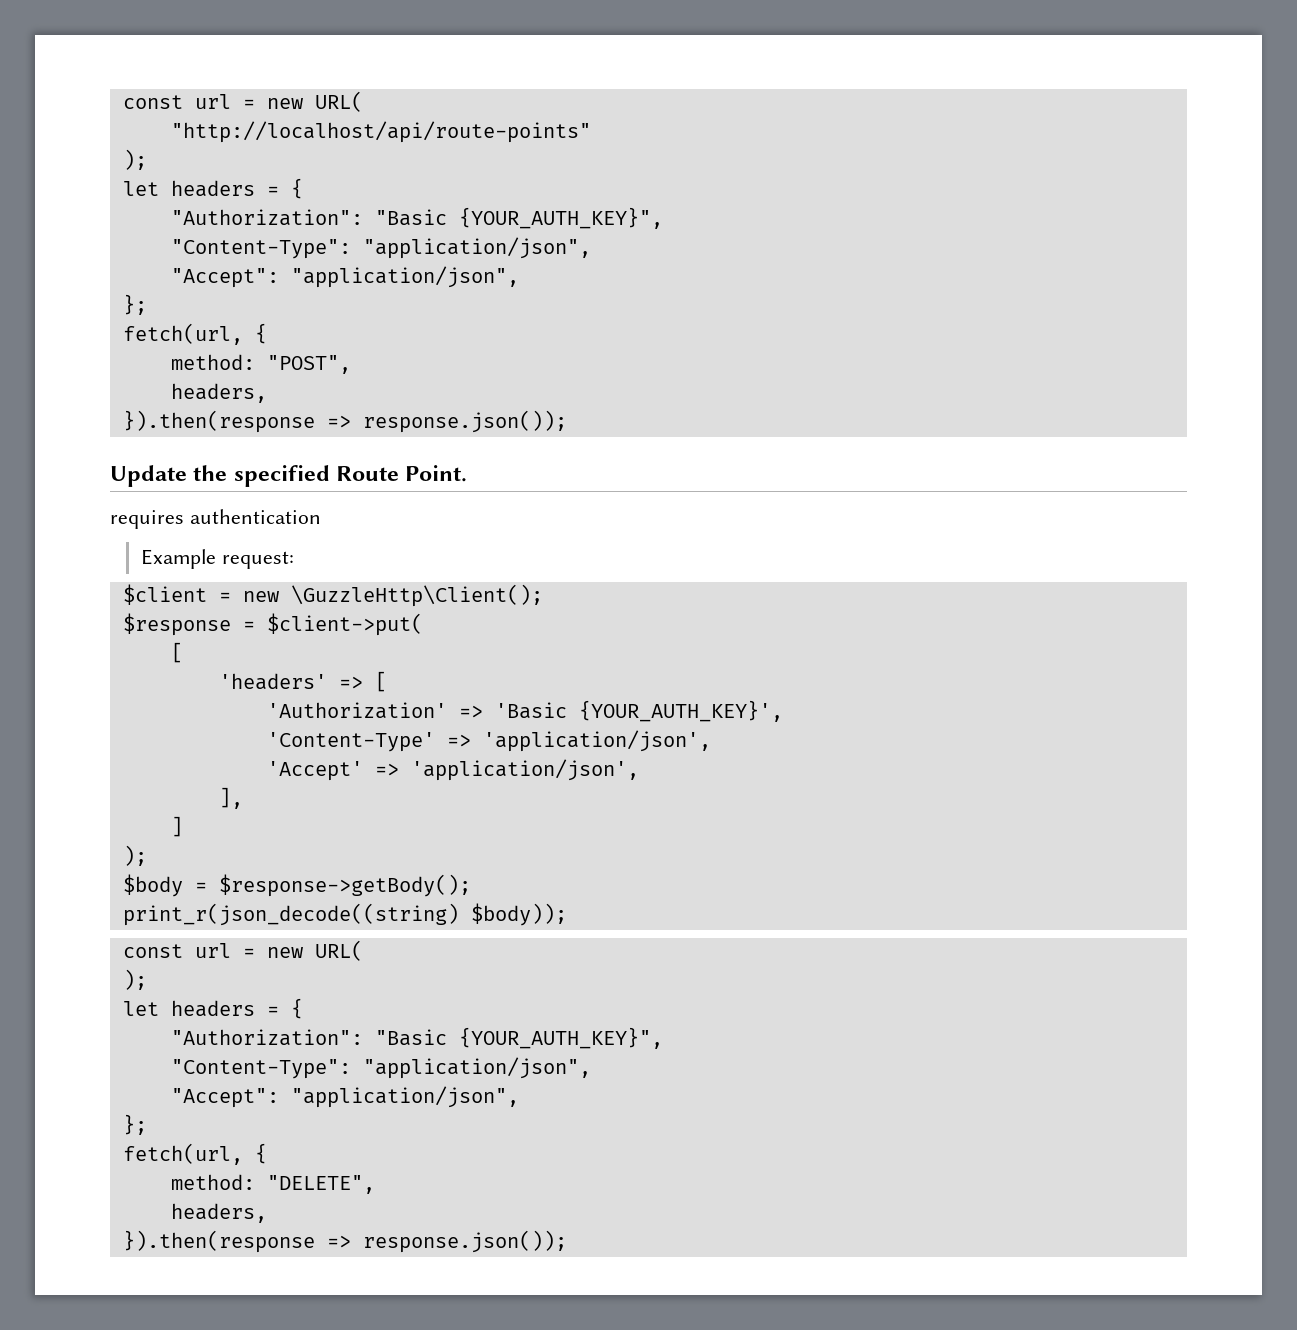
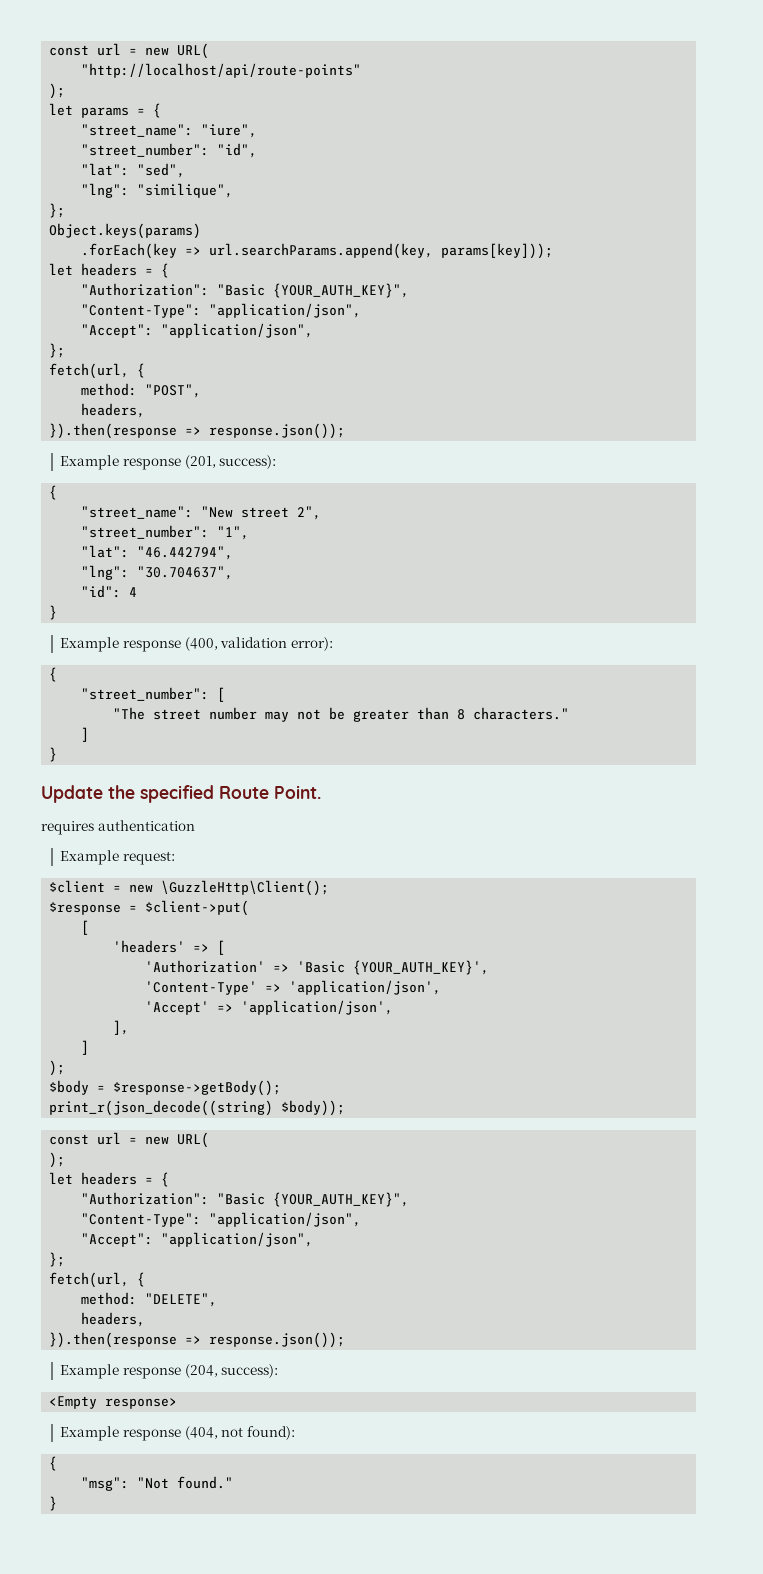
+ let params = {
+ "street_name": "iure",
+ "street_number": "id",
+ "lat": "sed",
+ "lng": "similique",
+ };
+ Object.keys(params)
+ .forEach(key => url.searchParams.append(key, params[key]));
+ Example response (201, success):
+ {
+ "street_name": "New street 2",
+ "street_number": "1",
+ "lat": "46.442794",
+ "lng": "30.704637",
+ "id": 4
+ }
+ Example response (400, validation error):
+ {
+ "street_number": [
+ "The street number may not be greater than 8 characters."
+ ]
+ }
+ Example response (204, success):
+ <Empty response>
+ Example response (404, not found):
+ {
+ "msg": "Not found."
+ }

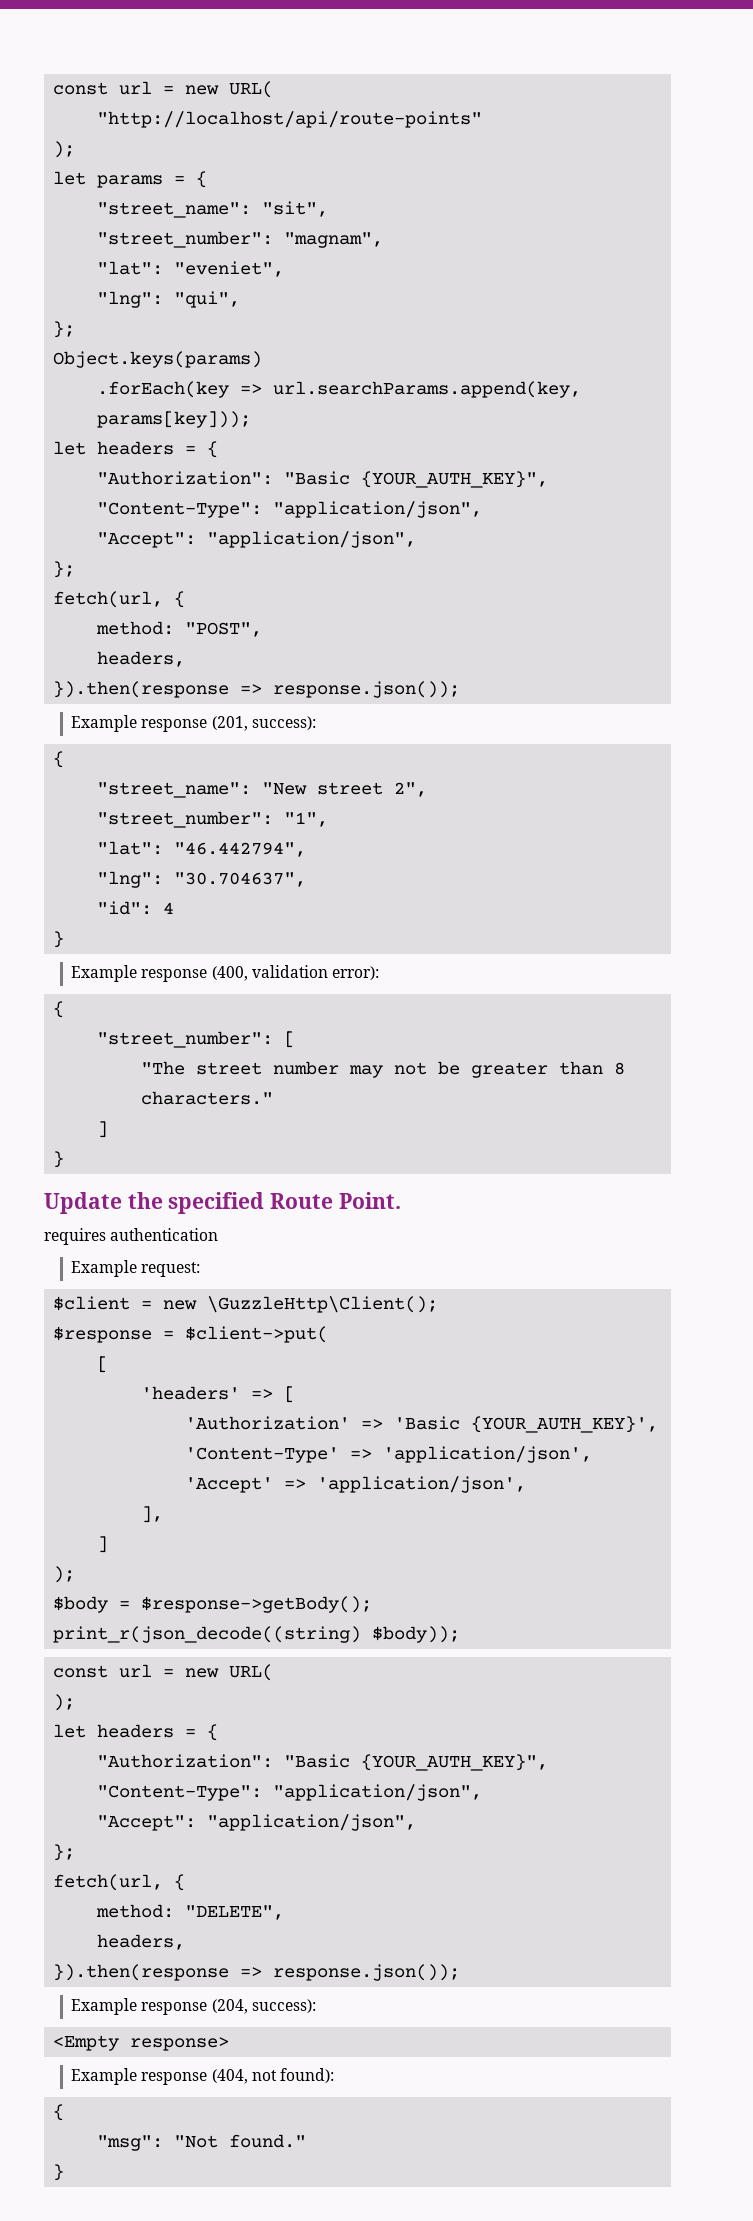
- "street_name": "iure",
- "street_number": "id",
- "lat": "sed",
- "lng": "similique",
+ "street_name": "sit",
+ "street_number": "magnam",
+ "lat": "eveniet",
+ "lng": "qui",

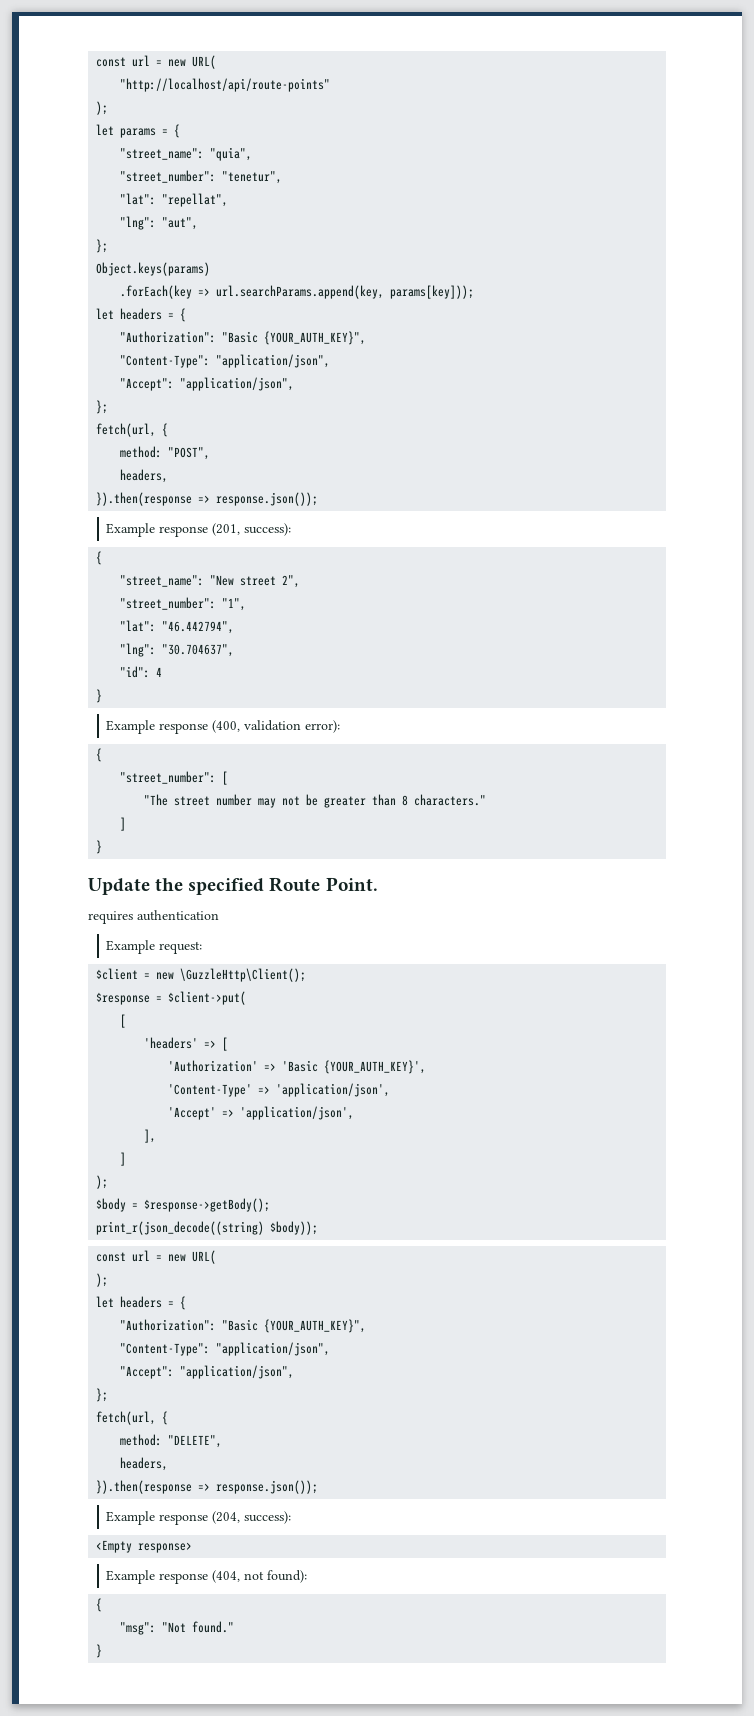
- "street_name": "sit",
- "street_number": "magnam",
- "lat": "eveniet",
- "lng": "qui",
+ "street_name": "quia",
+ "street_number": "tenetur",
+ "lat": "repellat",
+ "lng": "aut",

